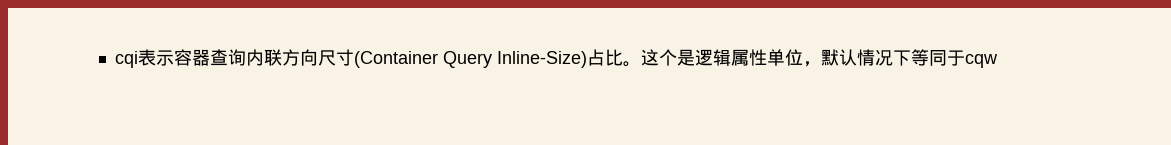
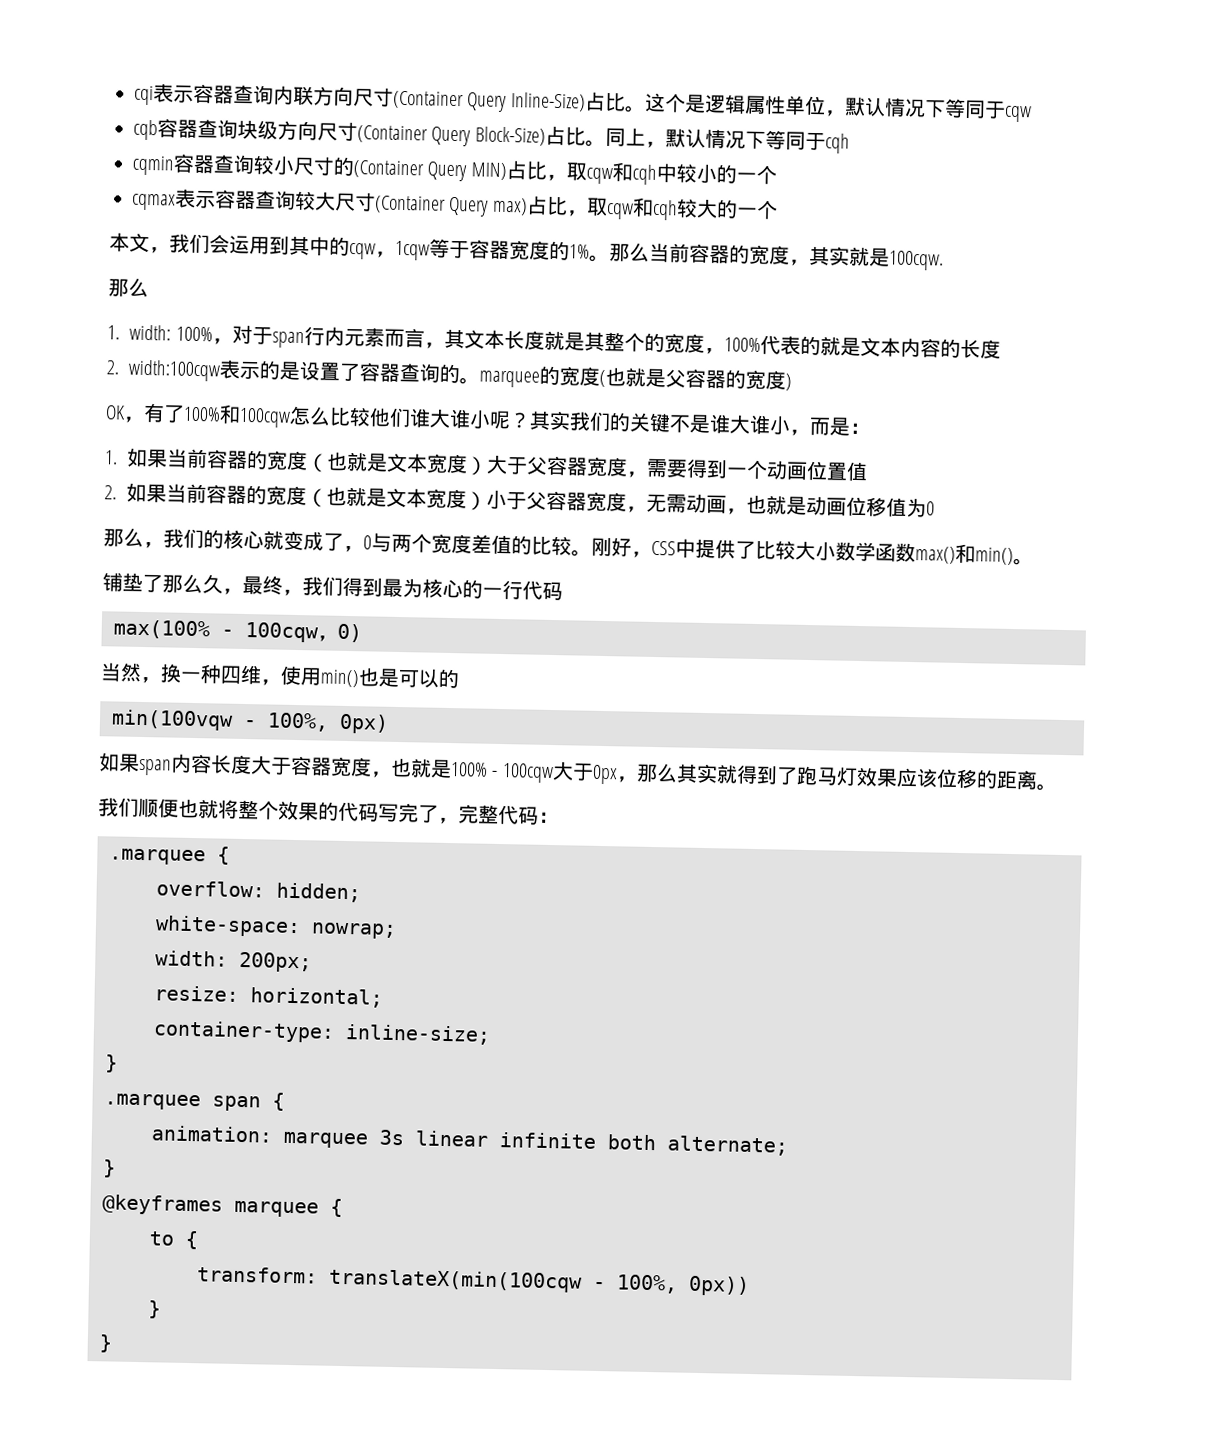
+ cqb容器查询块级方向尺寸(Container Query Block-Size)占比。同上，默认情况下等同于cqh
+ cqmin容器查询较小尺寸的(Container Query MIN)占比，取cqw和cqh中较小的一个
+ cqmax表示容器查询较大尺寸(Container Query max)占比，取cqw和cqh较大的一个
+ 本文，我们会运用到其中的cqw，1cqw等于容器宽度的1%。那么当前容器的宽度，其实就是100cqw.
+ 那么
+ 1. width: 100%，对于span行内元素而言，其文本长度就是其整个的宽度，100%代表的就是文本内容的长度
+ 2. width:100cqw表示的是设置了容器查询的。marquee的宽度(也就是父容器的宽度)
+ OK，有了100%和100cqw怎么比较他们谁大谁小呢？其实我们的关键不是谁大谁小，而是：
+ 1.如果当前容器的宽度（也就是文本宽度）大于父容器宽度，需要得到一个动画位置值
+ 2.如果当前容器的宽度（也就是文本宽度）小于父容器宽度，无需动画，也就是动画位移值为0
+ 那么，我们的核心就变成了，0与两个宽度差值的比较。刚好，CSS中提供了比较大小数学函数max()和min()。
+ 铺垫了那么久，最终，我们得到最为核心的一行代码
+ max(100% - 100cqw，0)
+ 当然，换一种四维，使用min()也是可以的
+ min(100vqw - 100%, 0px)
+ 如果span内容长度大于容器宽度，也就是100% - 100cqw大于0px，那么其实就得到了跑马灯效果应该位移的距离。
+ 我们顺便也就将整个效果的代码写完了，完整代码：
+ .marquee {
+ overflow: hidden;
+ white-space: nowrap;
+ width: 200px;
+ resize: horizontal;
+ container-type: inline-size;
+ }
+ .marquee span {
+ animation: marquee 3s linear infinite both alternate;
+ }
+ @keyframes marquee {
+ to {
+ transform: translateX(min(100cqw - 100%, 0px))
+ }
+ }

